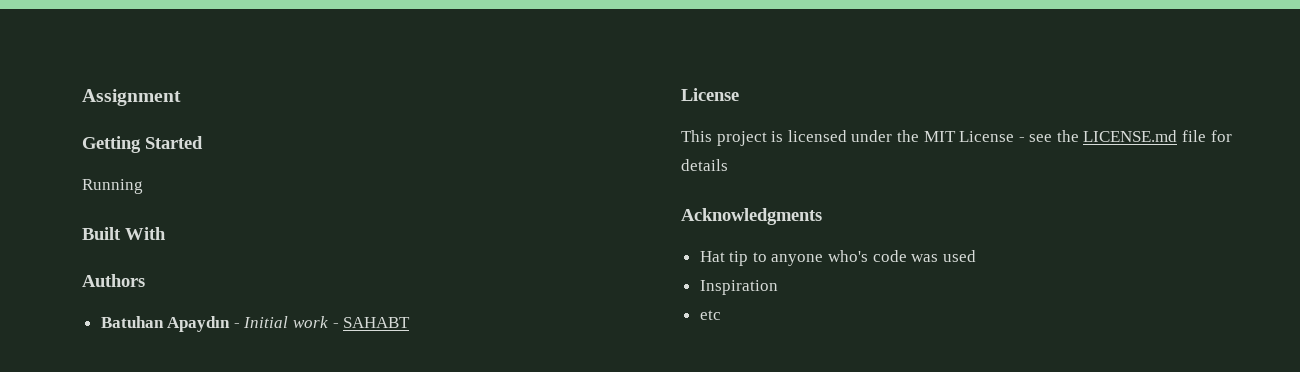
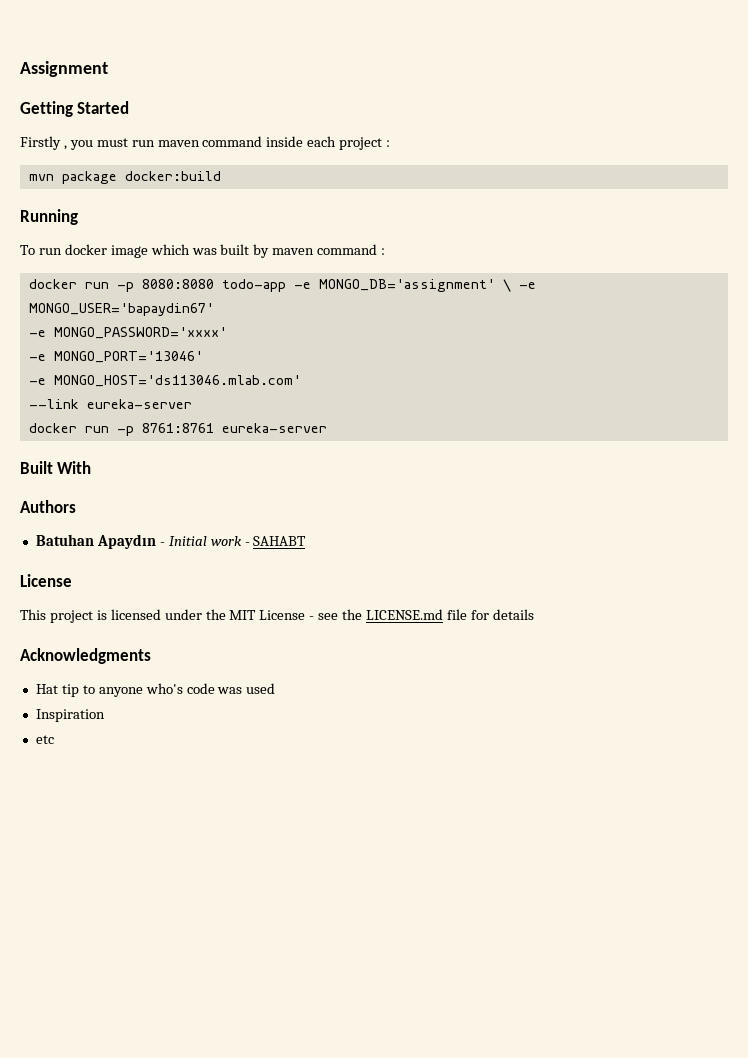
+ Firstly , you must run maven command inside each project :
+ mvn package docker:build
  Running
+ To run docker image which was built by maven command :
+ docker run -p 8080:8080 todo-app -e MONGO_DB='assignment' \ -e MONGO_USER='bapaydin67'
+ -e MONGO_PASSWORD='xxxx'
+ -e MONGO_PORT='13046'
+ -e MONGO_HOST='ds113046.mlab.com'
+ --link eureka-server
+ docker run -p 8761:8761 eureka-server

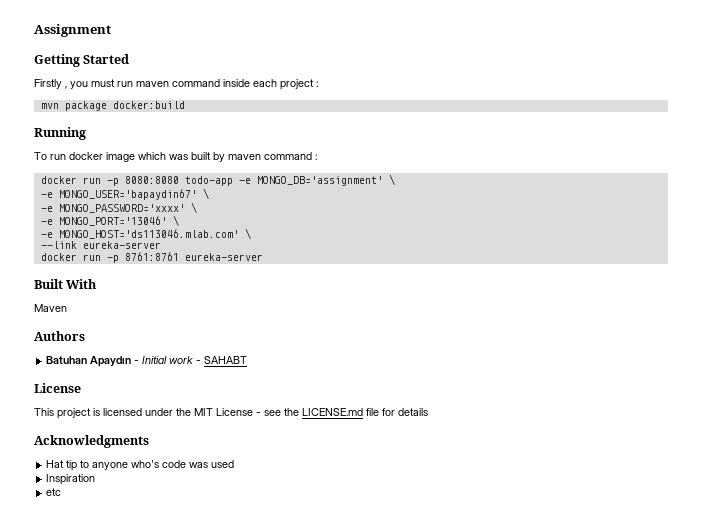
- docker run -p 8080:8080 todo-app -e MONGO_DB='assignment' \ -e MONGO_USER='bapaydin67'
+ docker run -p 8080:8080 todo-app -e MONGO_DB='assignment' \
+ -e MONGO_USER='bapaydin67' \
- -e MONGO_PASSWORD='xxxx'
+ -e MONGO_PASSWORD='xxxx' \
- -e MONGO_PORT='13046'
+ -e MONGO_PORT='13046' \
- -e MONGO_HOST='ds113046.mlab.com'
+ -e MONGO_HOST='ds113046.mlab.com' \
+ Maven

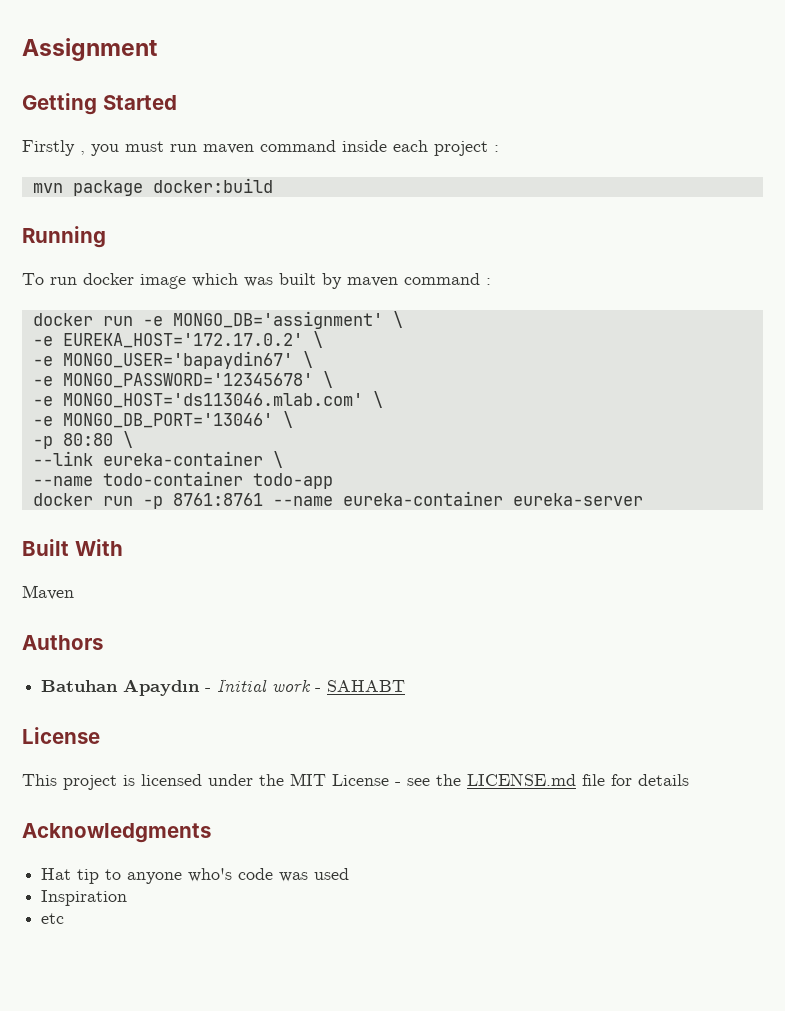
- docker run -p 8080:8080 todo-app -e MONGO_DB='assignment' \
+ docker run -e MONGO_DB='assignment' \
+ -e EUREKA_HOST='172.17.0.2' \
- -e MONGO_PASSWORD='xxxx' \
- -e MONGO_PORT='13046' \
+ -e MONGO_PASSWORD='12345678' \
- --link eureka-server
+ -e MONGO_DB_PORT='13046' \
+ -p 80:80 \
+ --link eureka-container \
+ --name todo-container todo-app
- docker run -p 8761:8761 eureka-server
+ docker run -p 8761:8761 --name eureka-container eureka-server

